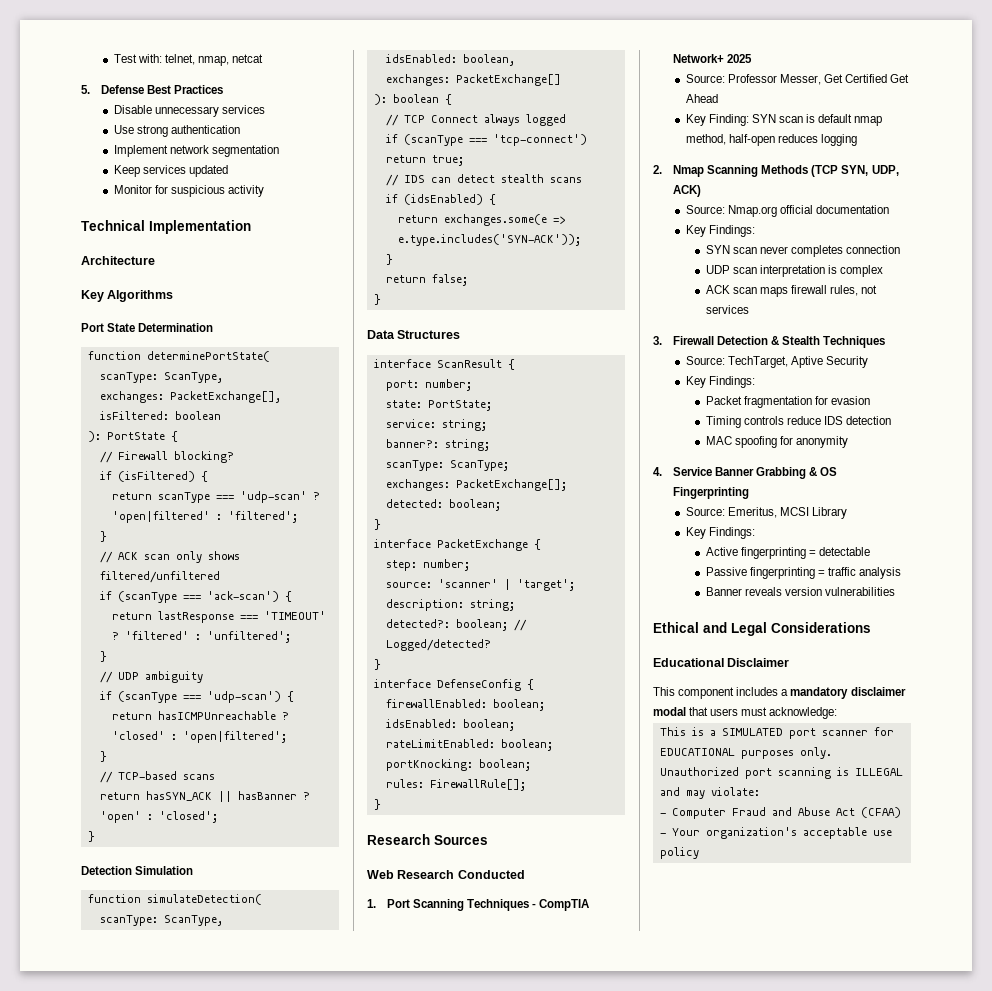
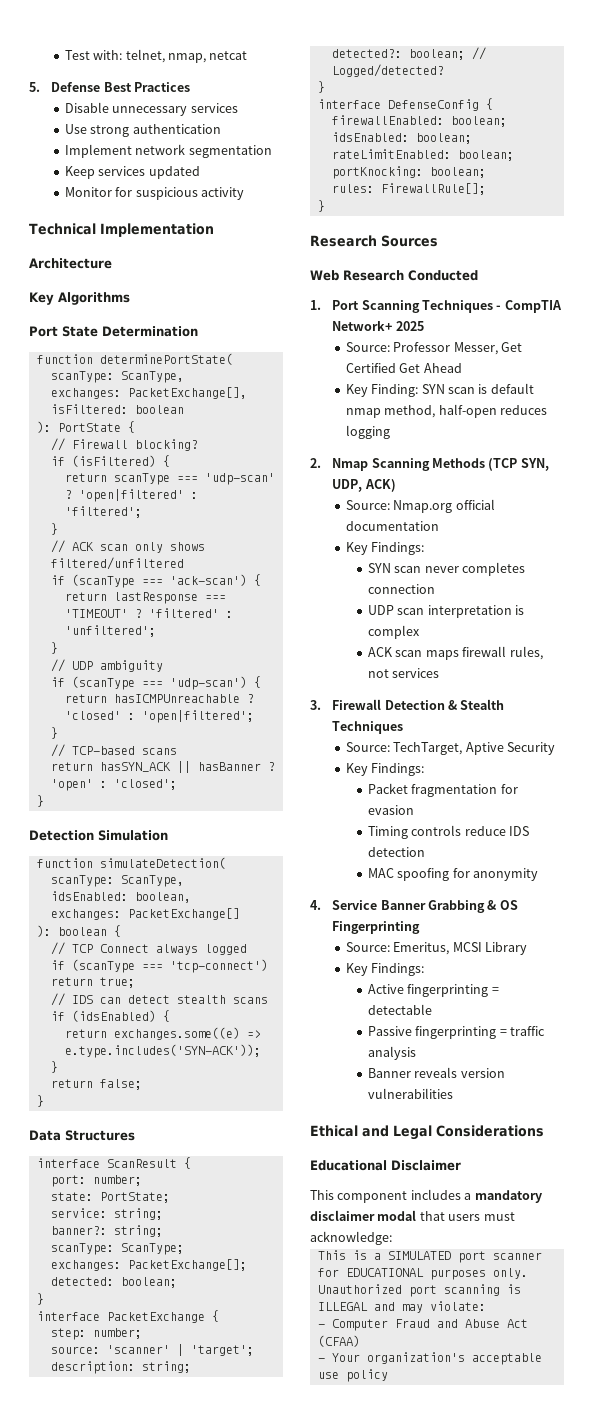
- return exchanges.some(e => e.type.includes('SYN-ACK'));
+ return exchanges.some((e) => e.type.includes('SYN-ACK'));

